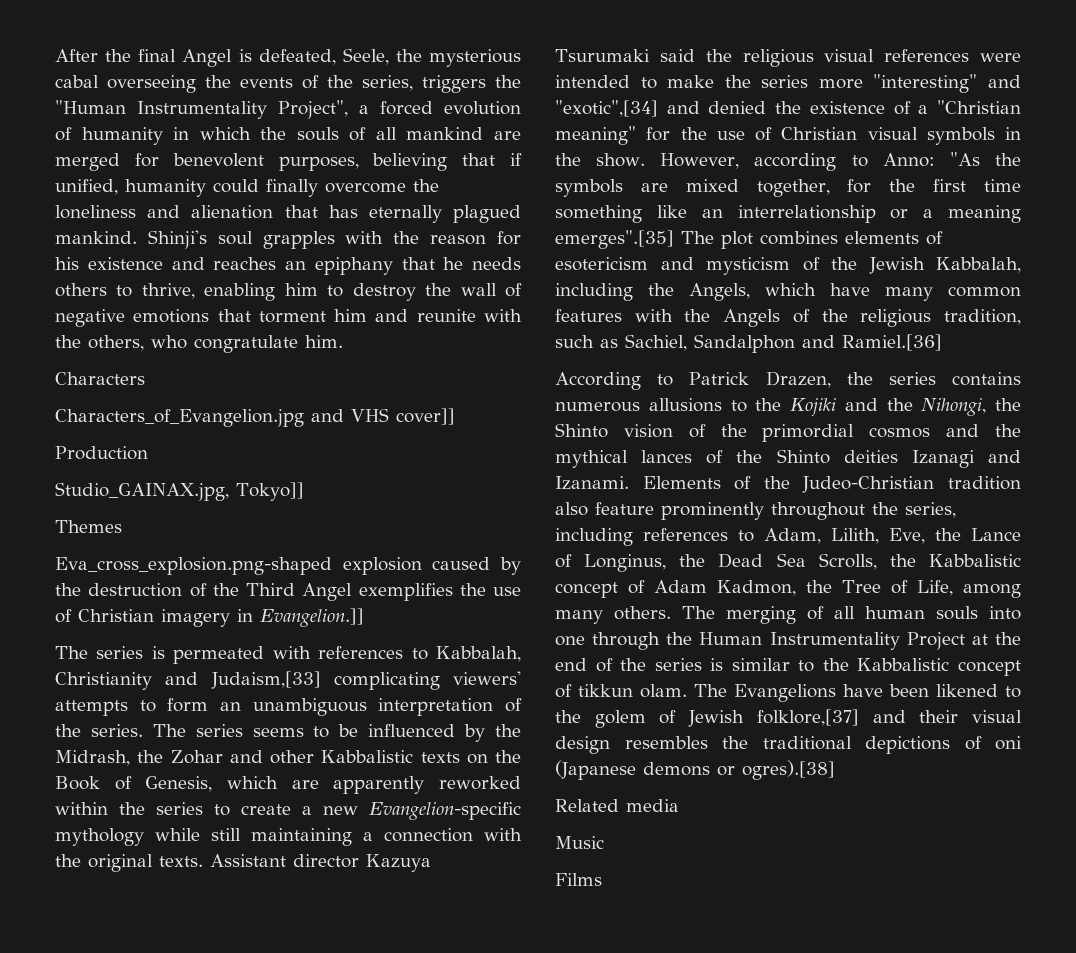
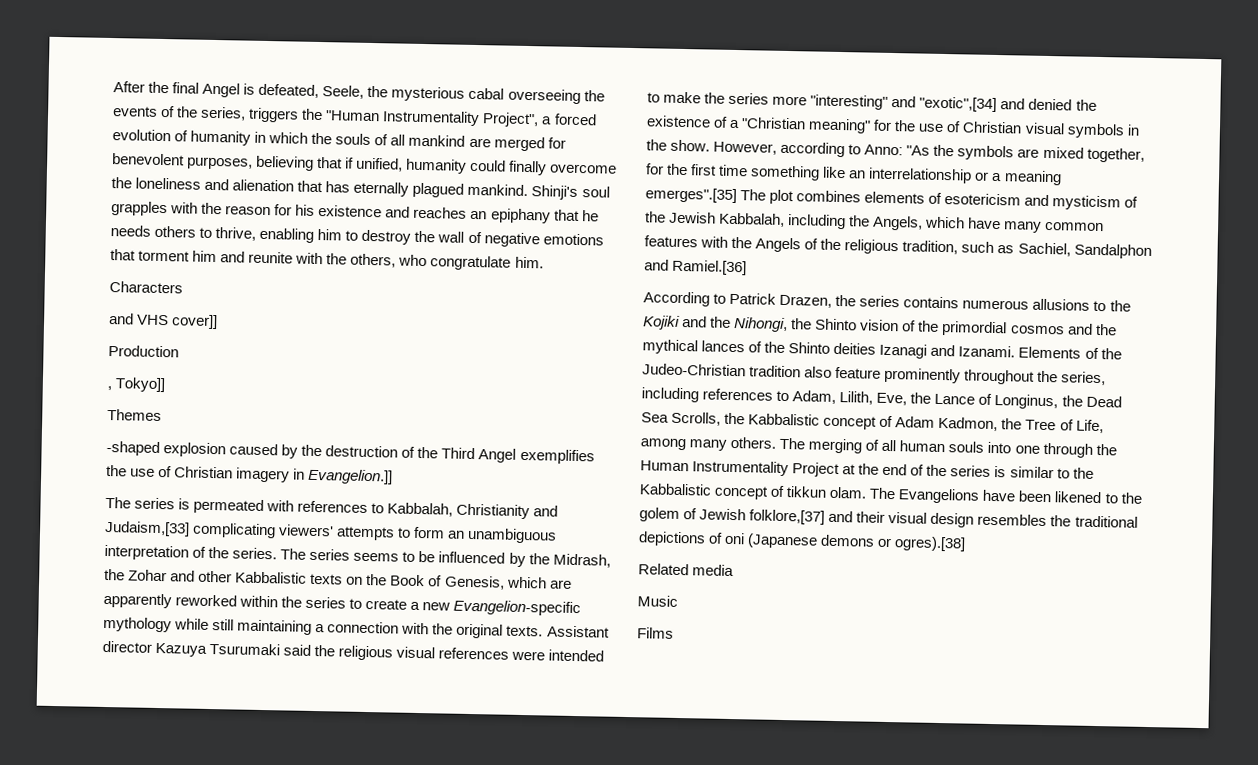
- Characters_of_Evangelion.jpg and VHS cover]]
+ and VHS cover]]
- Studio_GAINAX.jpg, Tokyo]]
+ , Tokyo]]
- Eva_cross_explosion.png-shaped explosion caused by the destruction of the Third Angel exemplifies the use of Christian imagery in Evangelion.]]
+ -shaped explosion caused by the destruction of the Third Angel exemplifies the use of Christian imagery in Evangelion.]]

